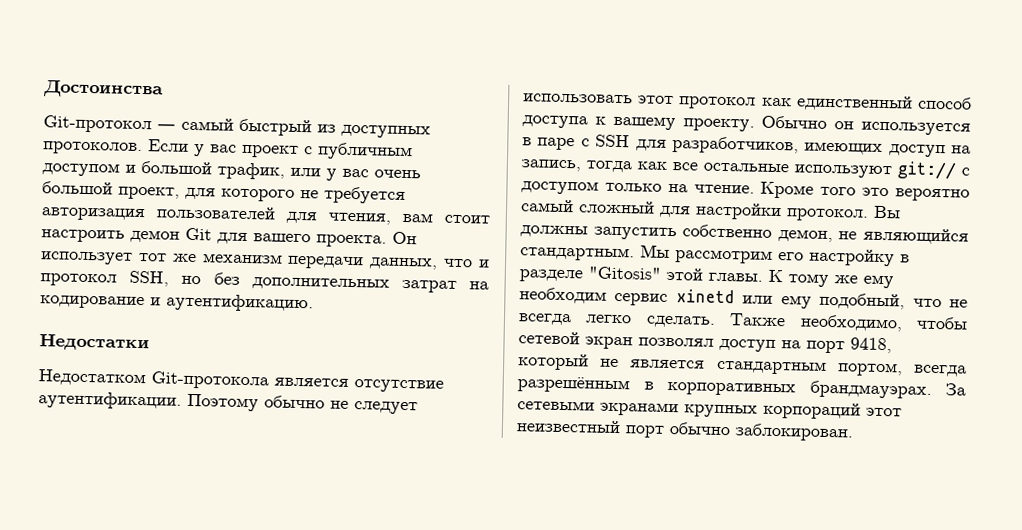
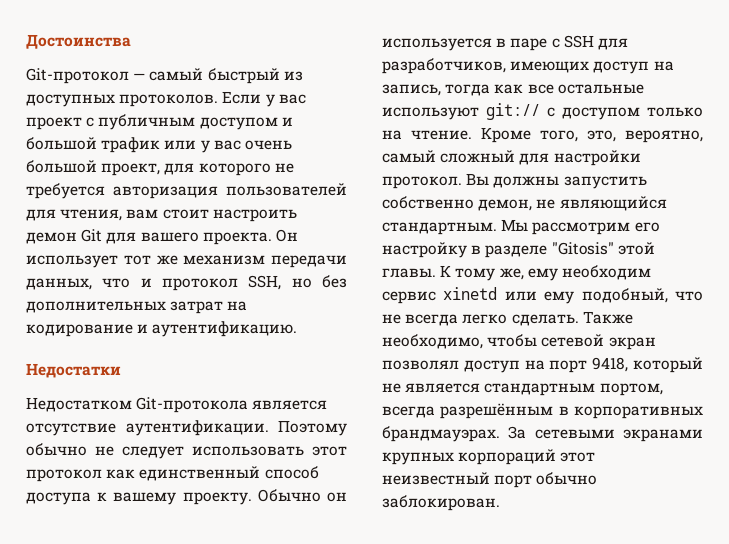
- Если у вас проект с публичным доступом и большой трафик, или у вас очень большой проект, для которого не требуется авторизация пользователей для чтения, вам стоит настроить демон Git для вашего проекта.
+ Если у вас проект с публичным доступом и большой трафик или у вас очень большой проект, для которого не требуется авторизация пользователей для чтения, вам стоит настроить демон Git для вашего проекта.
- Кроме того это вероятно самый сложный для настройки протокол.
+ Кроме того, это, вероятно, самый сложный для настройки протокол.
- К тому же ему необходим сервис xinetd или ему подобный, что не всегда легко сделать.
+ К тому же, ему необходим сервис xinetd или ему подобный, что не всегда легко сделать.

